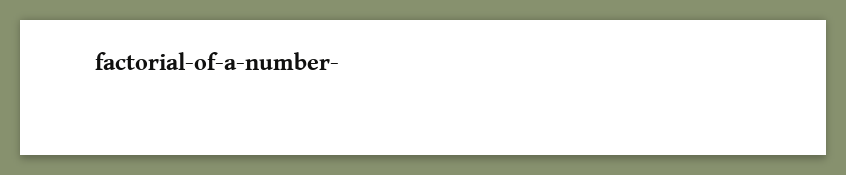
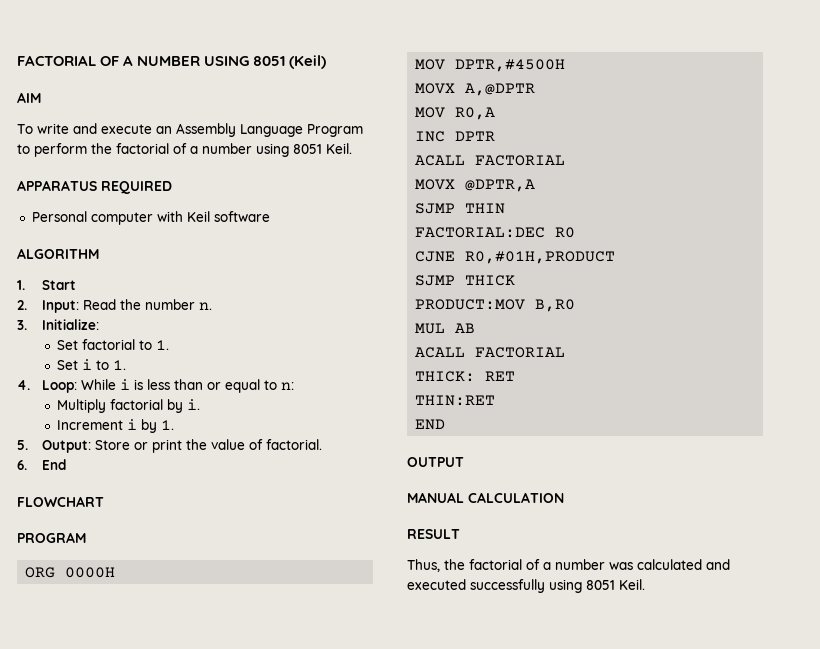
- factorial-of-a-number-
+ FACTORIAL OF A NUMBER USING 8051 (Keil)
+ AIM
+ To write and execute an Assembly Language Program to perform the factorial of a number using 8051 Keil.
+ APPARATUS REQUIRED
+ Personal computer with Keil software
+ ALGORITHM
+ 1. Start
+ 2. Input: Read the number n.
+ 3. Initialize:
+ Set factorial to 1.
+ Set i to 1.
+ 4. Loop: While i is less than or equal to n:
+ Multiply factorial by i.
+ Increment i by 1.
+ 5. Output: Store or print the value of factorial.
+ 6. End
+ FLOWCHART
+ PROGRAM
+ ORG 0000H
+ MOV DPTR,#4500H
+ MOVX A,@DPTR
+ MOV R0,A
+ INC DPTR
+ ACALL FACTORIAL
+ MOVX @DPTR,A
+ SJMP THIN
+ FACTORIAL:DEC R0
+ CJNE R0,#01H,PRODUCT
+ SJMP THICK
+ PRODUCT:MOV B,R0
+ MUL AB
+ ACALL FACTORIAL
+ THICK: RET
+ THIN:RET
+ END
+ OUTPUT
+ MANUAL CALCULATION
+ RESULT
+ Thus, the factorial of a number was calculated and executed successfully using 8051 Keil.

